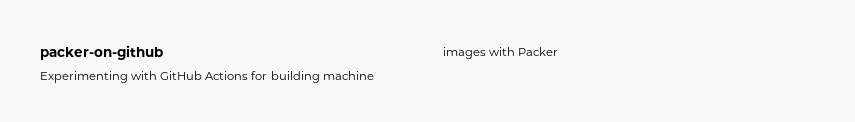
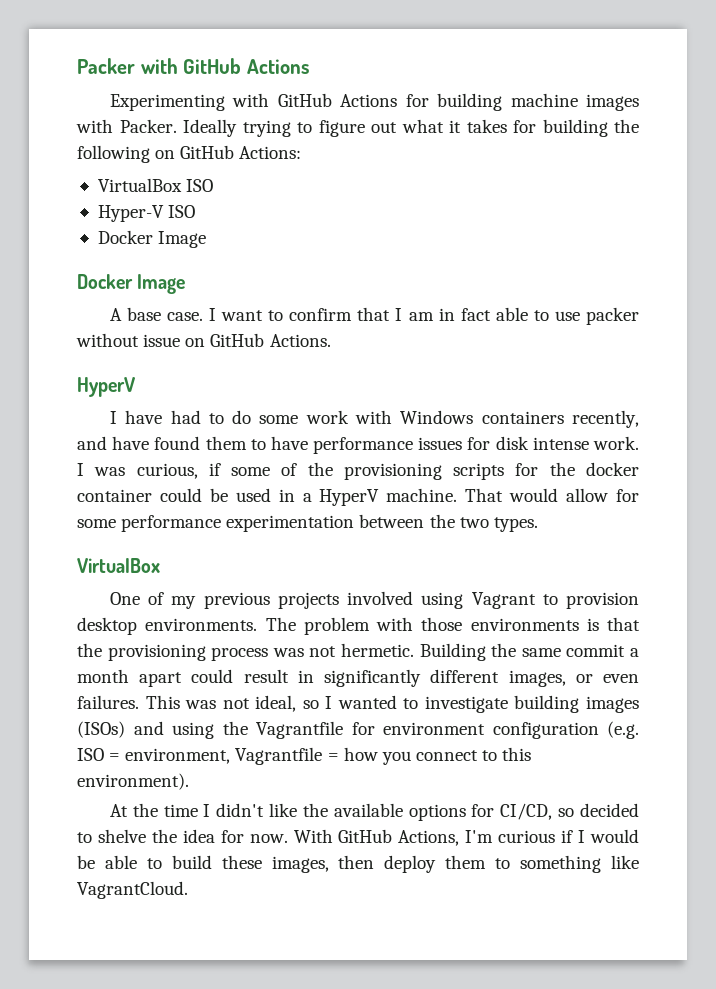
- packer-on-github
+ Packer with GitHub Actions
- Experimenting with GitHub Actions for building machine images with Packer
+ Experimenting with GitHub Actions for building machine images with Packer. Ideally trying to figure out what it takes for building the following on GitHub Actions:
+ VirtualBox ISO
+ Hyper-V ISO
+ Docker Image
+ Docker Image
+ A base case. I want to confirm that I am in fact able to use packer without issue on GitHub Actions.
+ HyperV
+ I have had to do some work with Windows containers recently, and have found them to have performance issues for disk intense work. I was curious, if some of the provisioning scripts for the docker container could be used in a HyperV machine. That would allow for some performance experimentation between the two types.
+ VirtualBox
+ One of my previous projects involved using Vagrant to provision desktop environments. The problem with those environments is that the provisioning process was not hermetic. Building the same commit a month apart could result in significantly different images, or even failures. This was not ideal, so I wanted to investigate building images (ISOs) and using the Vagrantfile for environment configuration (e.g. ISO = environment, Vagrantfile = how you connect to this environment).
+ At the time I didn't like the available options for CI/CD, so decided to shelve the idea for now. With GitHub Actions, I'm curious if I would be able to build these images, then deploy them to something like VagrantCloud.

